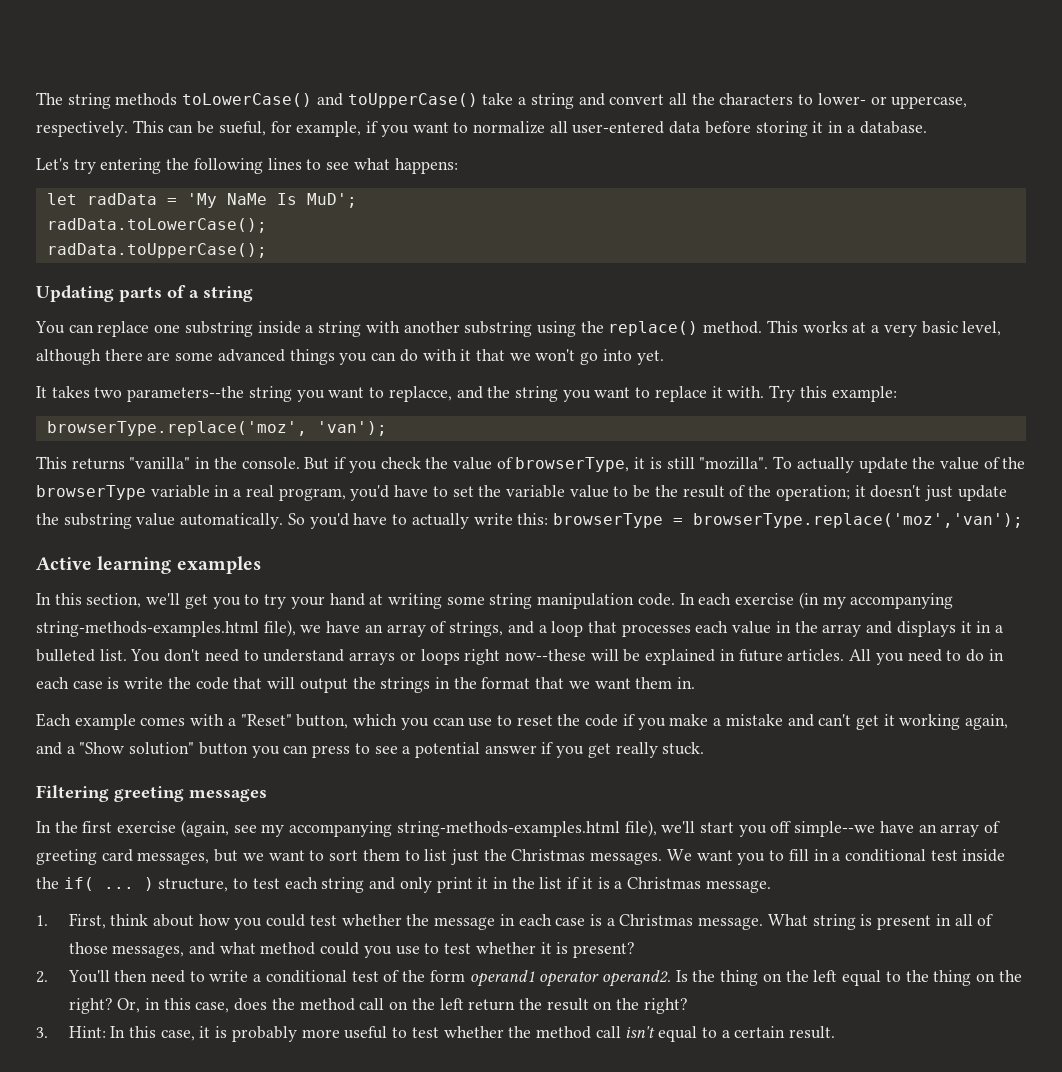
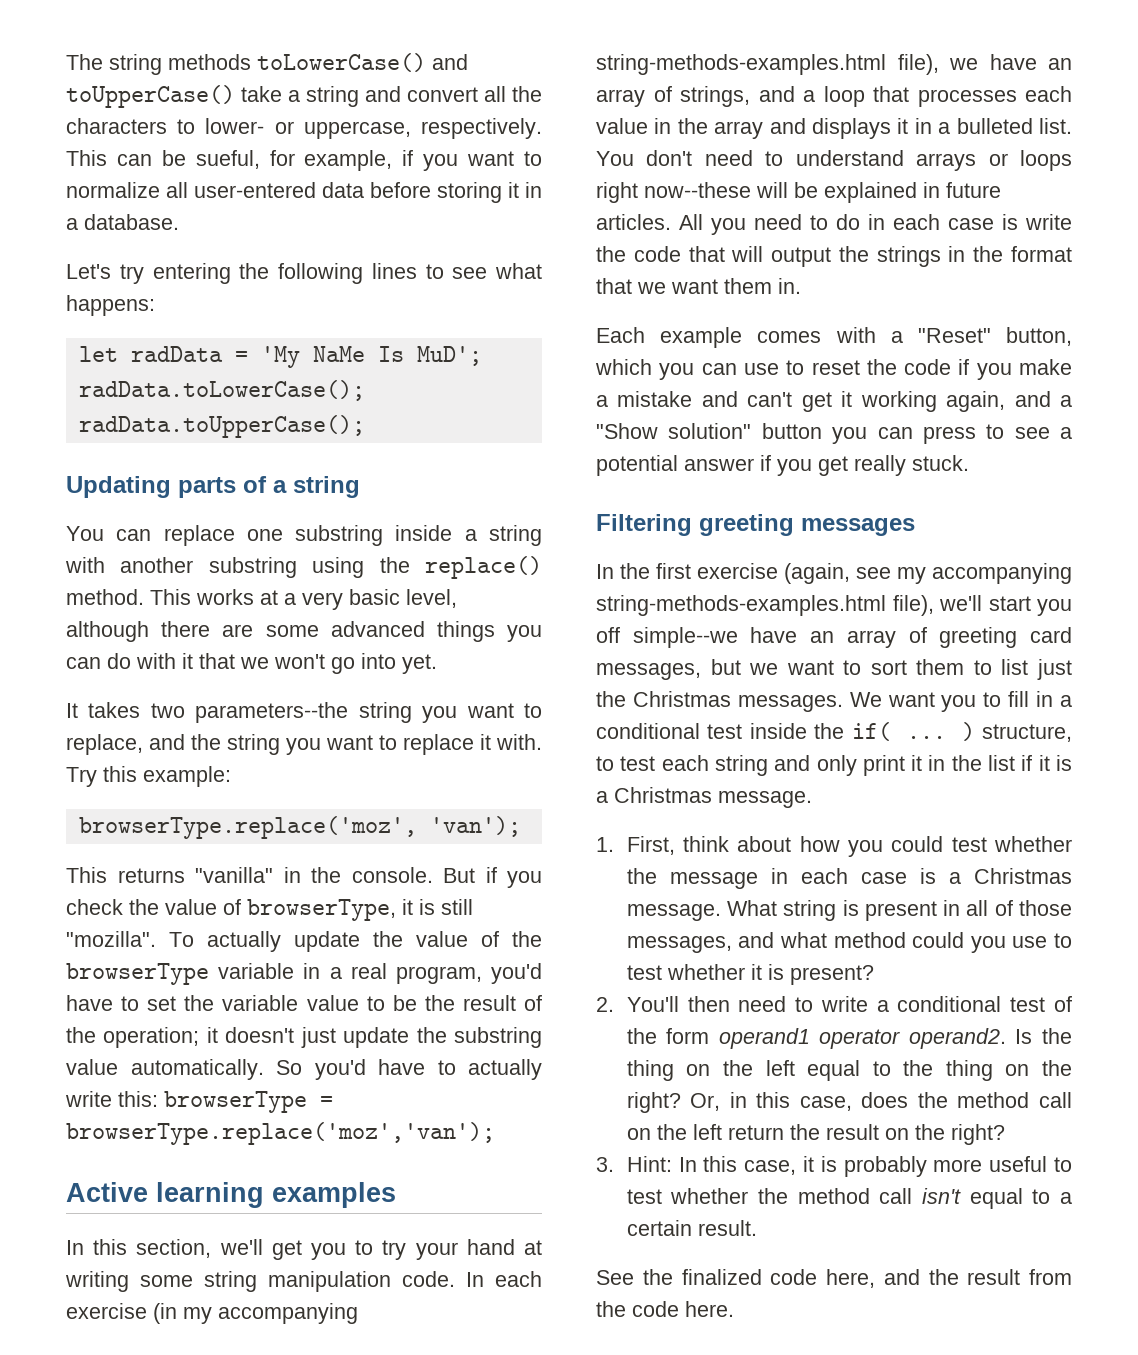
- It takes two parameters--the string you want to replacce, and the string you want to replace it with.
+ It takes two parameters--the string you want to replace, and the string you want to replace it with.
- Each example comes with a "Reset" button, which you ccan use to reset the code if you make a mistake and can't get it working again, and a "Show solution" button you can press to see a potential answer if you get really stuck.
+ Each example comes with a "Reset" button, which you can use to reset the code if you make a mistake and can't get it working again, and a "Show solution" button you can press to see a potential answer if you get really stuck.
+ See the finalized code here, and the result from the code here.

